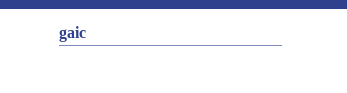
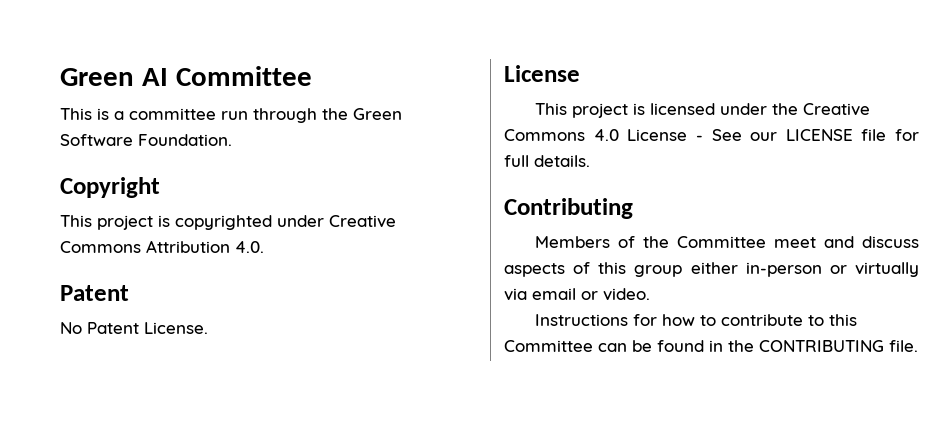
- gaic
+ Green AI Committee
+ This is a committee run through the Green Software Foundation.
+ Copyright
+ This project is copyrighted under Creative Commons Attribution 4.0.
+ Patent
+ No Patent License.
+ License
+ This project is licensed under the Creative Commons 4.0 License - See our LICENSE file for full details.
+ Contributing
+ Members of the Committee meet and discuss aspects of this group either in-person or virtually via email or video.
+ Instructions for how to contribute to this Committee can be found in the CONTRIBUTING file.

